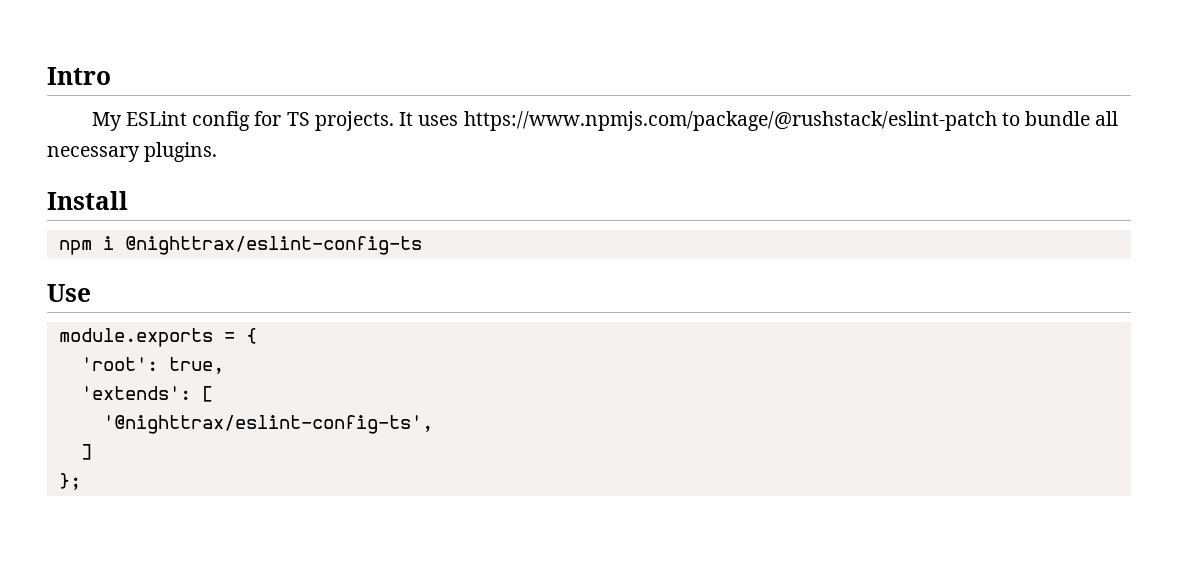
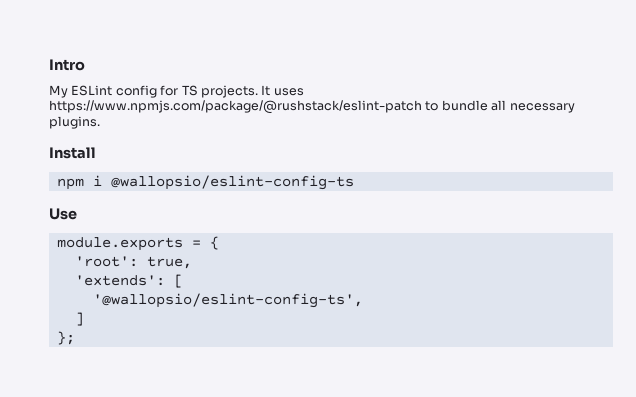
- npm i @nighttrax/eslint-config-ts
+ npm i @wallopsio/eslint-config-ts
- '@nighttrax/eslint-config-ts',
+ '@wallopsio/eslint-config-ts',

